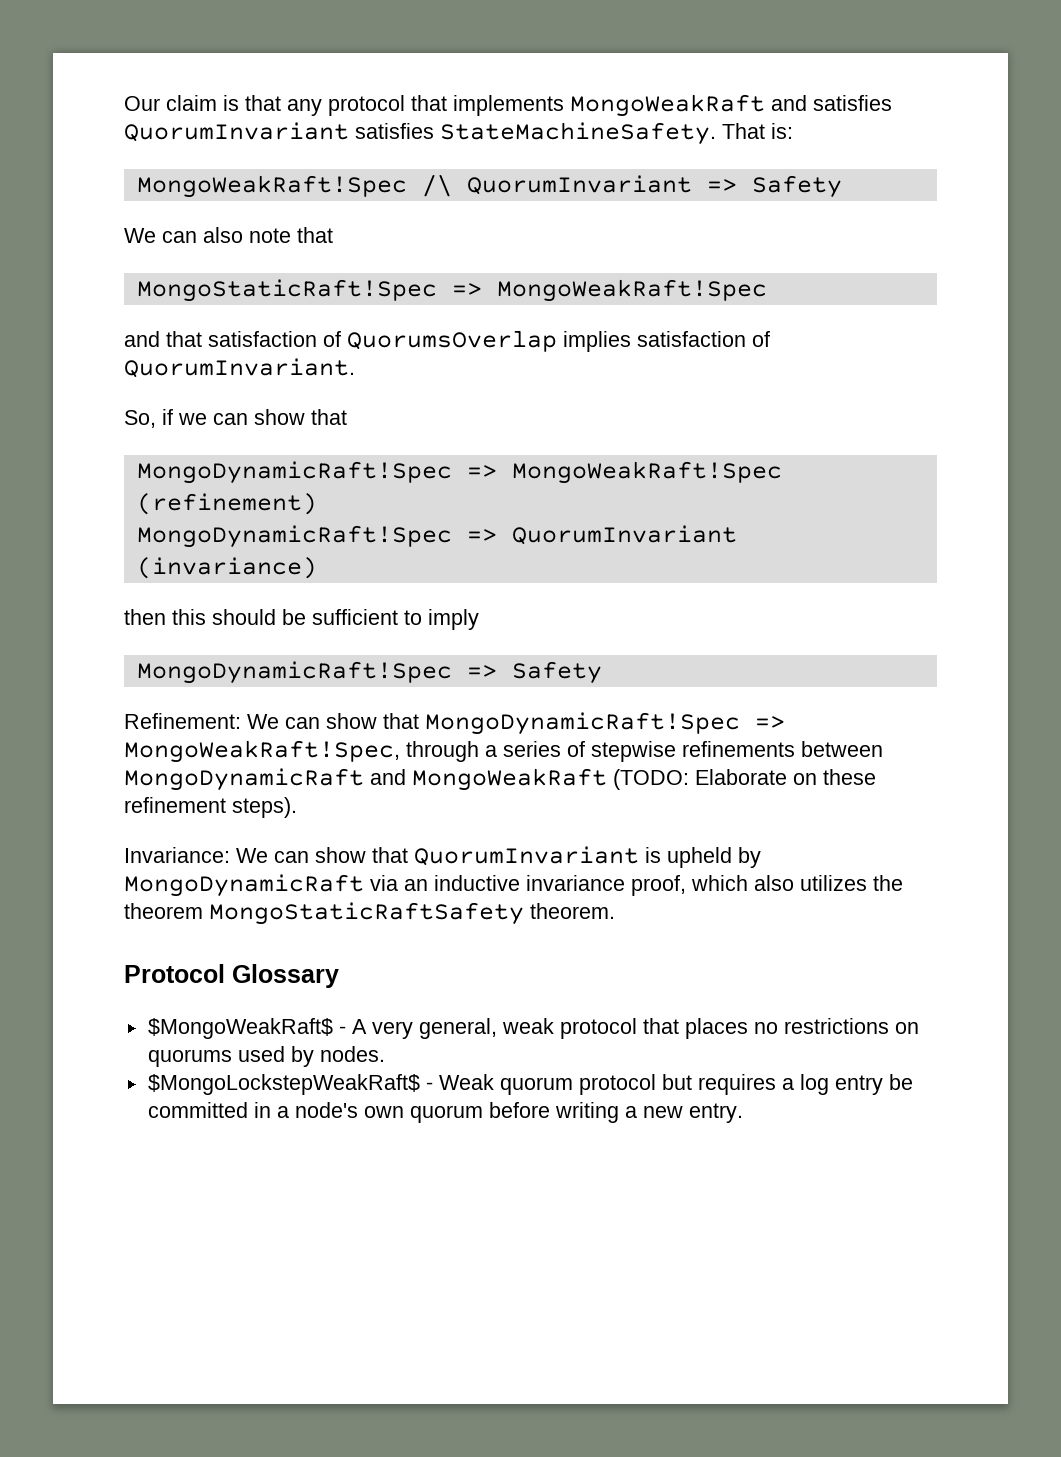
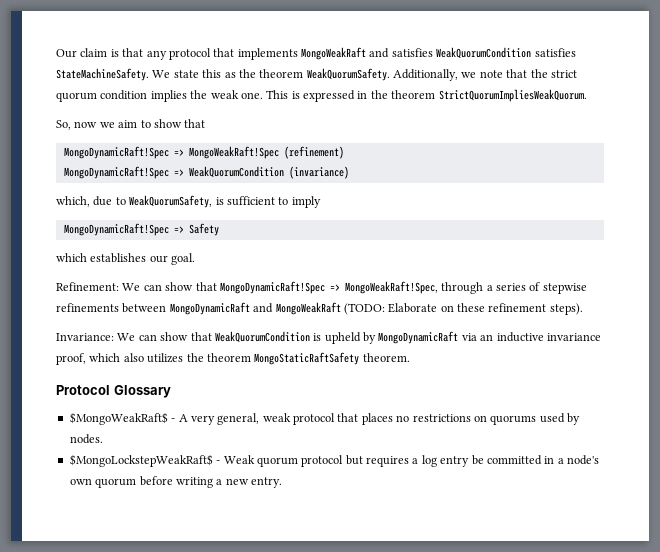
- Our claim is that any protocol that implements MongoWeakRaft and satisfies QuorumInvariant satisfies StateMachineSafety.
+ Our claim is that any protocol that implements MongoWeakRaft and satisfies WeakQuorumCondition satisfies StateMachineSafety.
- That is:
- MongoWeakRaft!Spec /\ QuorumInvariant => Safety
- We can also note that
- MongoStaticRaft!Spec => MongoWeakRaft!Spec
- and that satisfaction of QuorumsOverlap implies satisfaction of QuorumInvariant.
- So, if we can show that
+ We state this as the theorem WeakQuorumSafety. Additionally, we note that the strict quorum condition implies the weak one. This is expressed in the theorem StrictQuorumImpliesWeakQuorum.
+ So, now we aim to show that
- MongoDynamicRaft!Spec => QuorumInvariant (invariance)
+ MongoDynamicRaft!Spec => WeakQuorumCondition (invariance)
- then this should be sufficient to imply
+ which, due to WeakQuorumSafety, is sufficient to imply
+ which establishes our goal.
- Invariance: We can show that QuorumInvariant is upheld by MongoDynamicRaft via an inductive invariance proof, which also utilizes the theorem MongoStaticRaftSafety theorem.
+ Invariance: We can show that WeakQuorumCondition is upheld by MongoDynamicRaft via an inductive invariance proof, which also utilizes the theorem MongoStaticRaftSafety theorem.

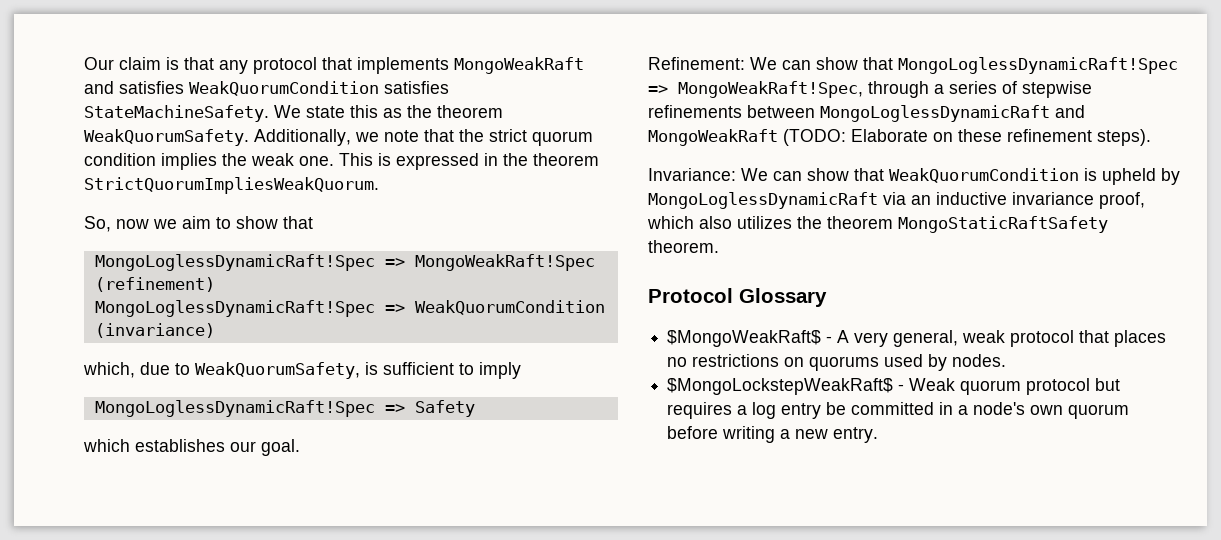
- MongoDynamicRaft!Spec => MongoWeakRaft!Spec (refinement)
+ MongoLoglessDynamicRaft!Spec => MongoWeakRaft!Spec (refinement)
- MongoDynamicRaft!Spec => WeakQuorumCondition (invariance)
+ MongoLoglessDynamicRaft!Spec => WeakQuorumCondition (invariance)
- MongoDynamicRaft!Spec => Safety
+ MongoLoglessDynamicRaft!Spec => Safety
- Refinement: We can show that MongoDynamicRaft!Spec => MongoWeakRaft!Spec, through a series of stepwise refinements between MongoDynamicRaft and MongoWeakRaft (TODO: Elaborate on these refinement steps).
+ Refinement: We can show that MongoLoglessDynamicRaft!Spec => MongoWeakRaft!Spec, through a series of stepwise refinements between MongoLoglessDynamicRaft and MongoWeakRaft (TODO: Elaborate on these refinement steps).
- Invariance: We can show that WeakQuorumCondition is upheld by MongoDynamicRaft via an inductive invariance proof, which also utilizes the theorem MongoStaticRaftSafety theorem.
+ Invariance: We can show that WeakQuorumCondition is upheld by MongoLoglessDynamicRaft via an inductive invariance proof, which also utilizes the theorem MongoStaticRaftSafety theorem.

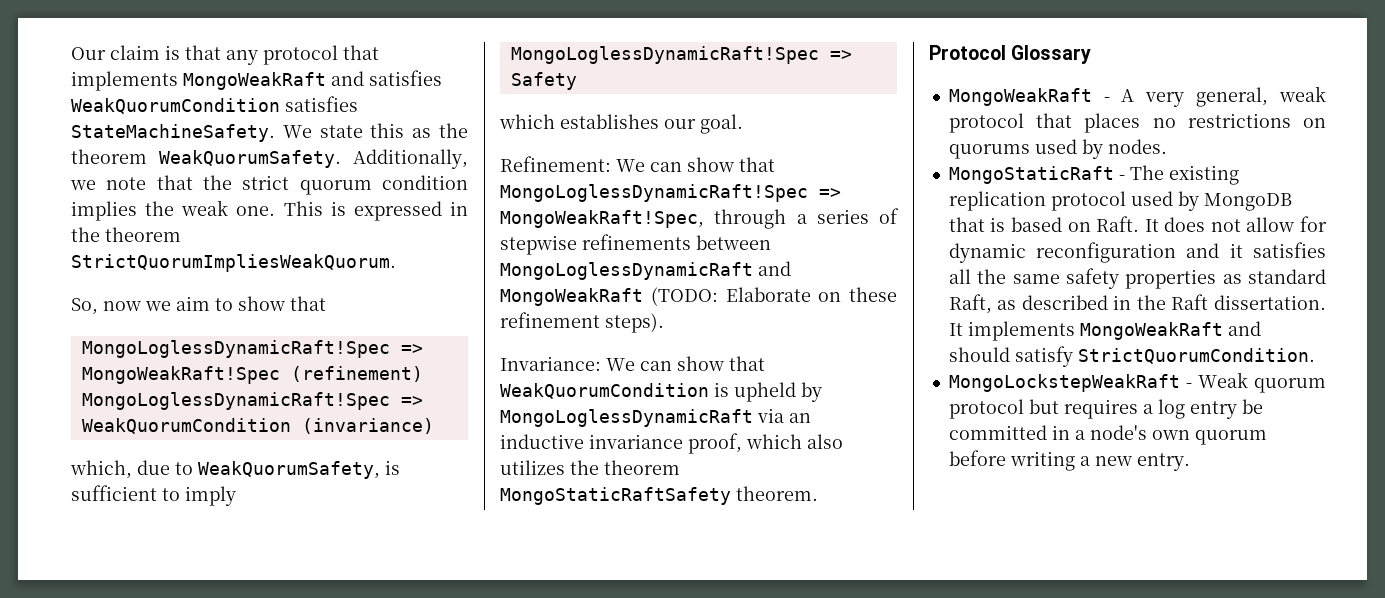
- $MongoWeakRaft$ - A very general, weak protocol that places no restrictions on quorums used by nodes.
+ MongoWeakRaft - A very general, weak protocol that places no restrictions on quorums used by nodes.
- $MongoLockstepWeakRaft$ - Weak quorum protocol but requires a log entry be committed in a node's own quorum before writing a new entry.
+ MongoStaticRaft - The existing replication protocol used by MongoDB that is based on Raft. It does not allow for dynamic reconfiguration and it satisfies all the same safety properties as standard Raft, as described in the Raft dissertation. It implements MongoWeakRaft and should satisfy StrictQuorumCondition.
+ MongoLockstepWeakRaft - Weak quorum protocol but requires a log entry be committed in a node's own quorum before writing a new entry.

